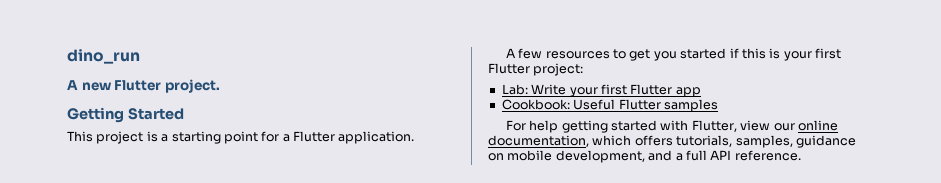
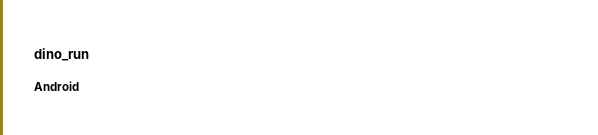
- A new Flutter project.
- Getting Started
- This project is a starting point for a Flutter application.
- A few resources to get you started if this is your first Flutter project:
- Lab: Write your first Flutter app
- Cookbook: Useful Flutter samples
- For help getting started with Flutter, view our online documentation, which offers tutorials, samples, guidance on mobile development, and a full API reference.
+ Android

